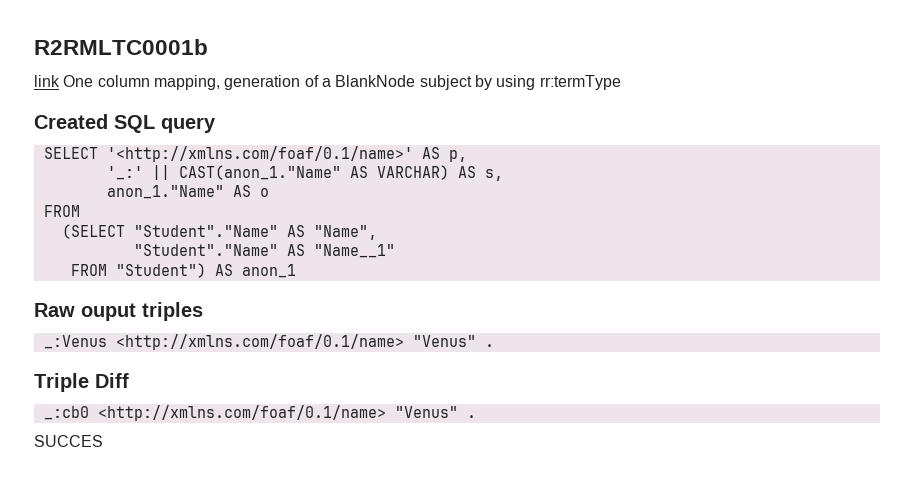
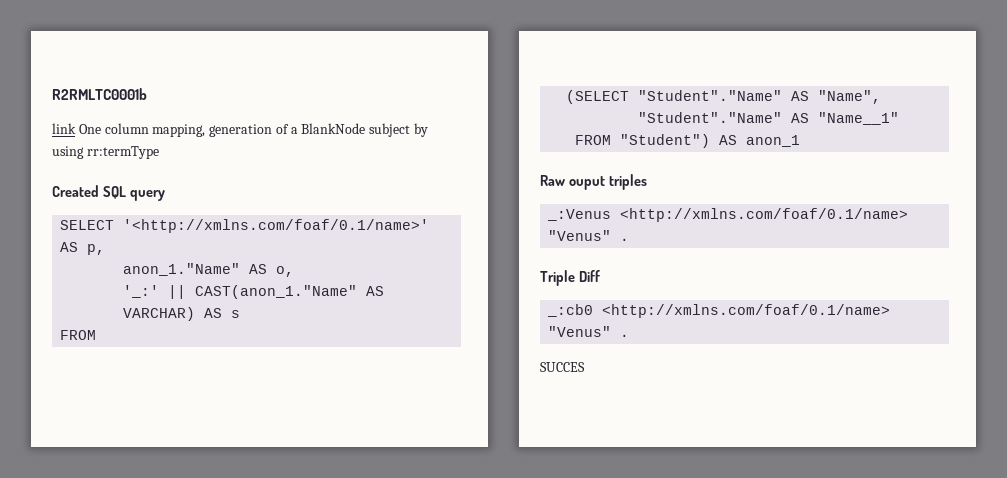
+ anon_1."Name" AS o,
- '_:' || CAST(anon_1."Name" AS VARCHAR) AS s,
- anon_1."Name" AS o
+ '_:' || CAST(anon_1."Name" AS VARCHAR) AS s

